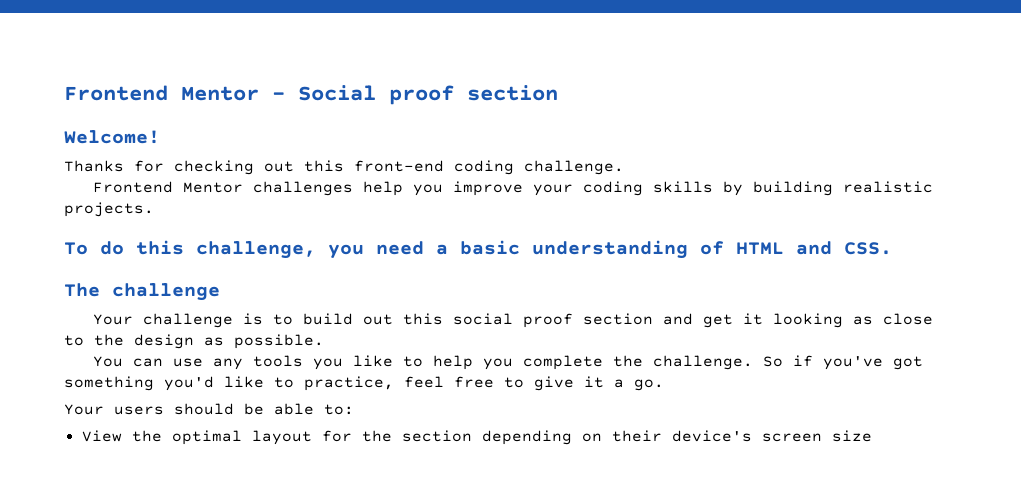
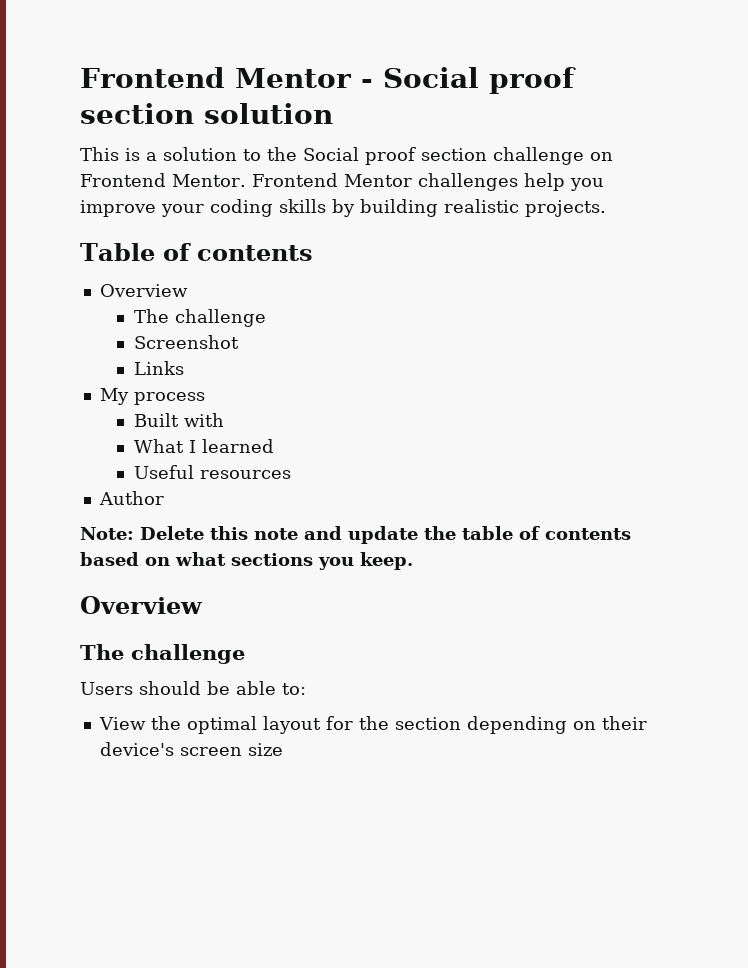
- Frontend Mentor - Social proof section
- Welcome!
- Thanks for checking out this front-end coding challenge.
- Frontend Mentor challenges help you improve your coding skills by building realistic projects.
+ Frontend Mentor - Social proof section solution
+ This is a solution to the Social proof section challenge on Frontend Mentor. Frontend Mentor challenges help you improve your coding skills by building realistic projects.
- To do this challenge, you need a basic understanding of HTML and CSS.
+ Table of contents
+ Overview
  The challenge
- Your challenge is to build out this social proof section and get it looking as close to the design as possible.
- You can use any tools you like to help you complete the challenge. So if you've got something you'd like to practice, feel free to give it a go.
- Your users should be able to:
+ Screenshot
+ Links
+ My process
+ Built with
+ What I learned
+ Useful resources
+ Author
+ Note: Delete this note and update the table of contents based on what sections you keep.
+ Overview
+ The challenge
+ Users should be able to:

